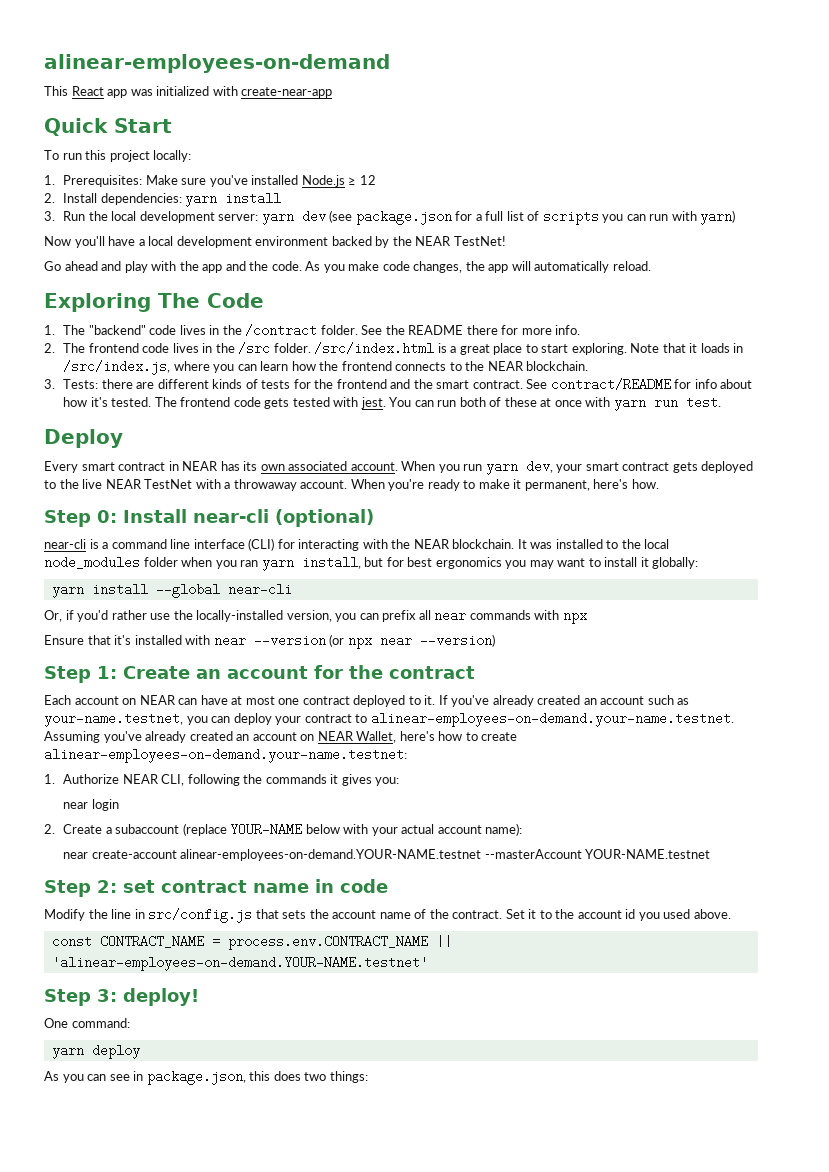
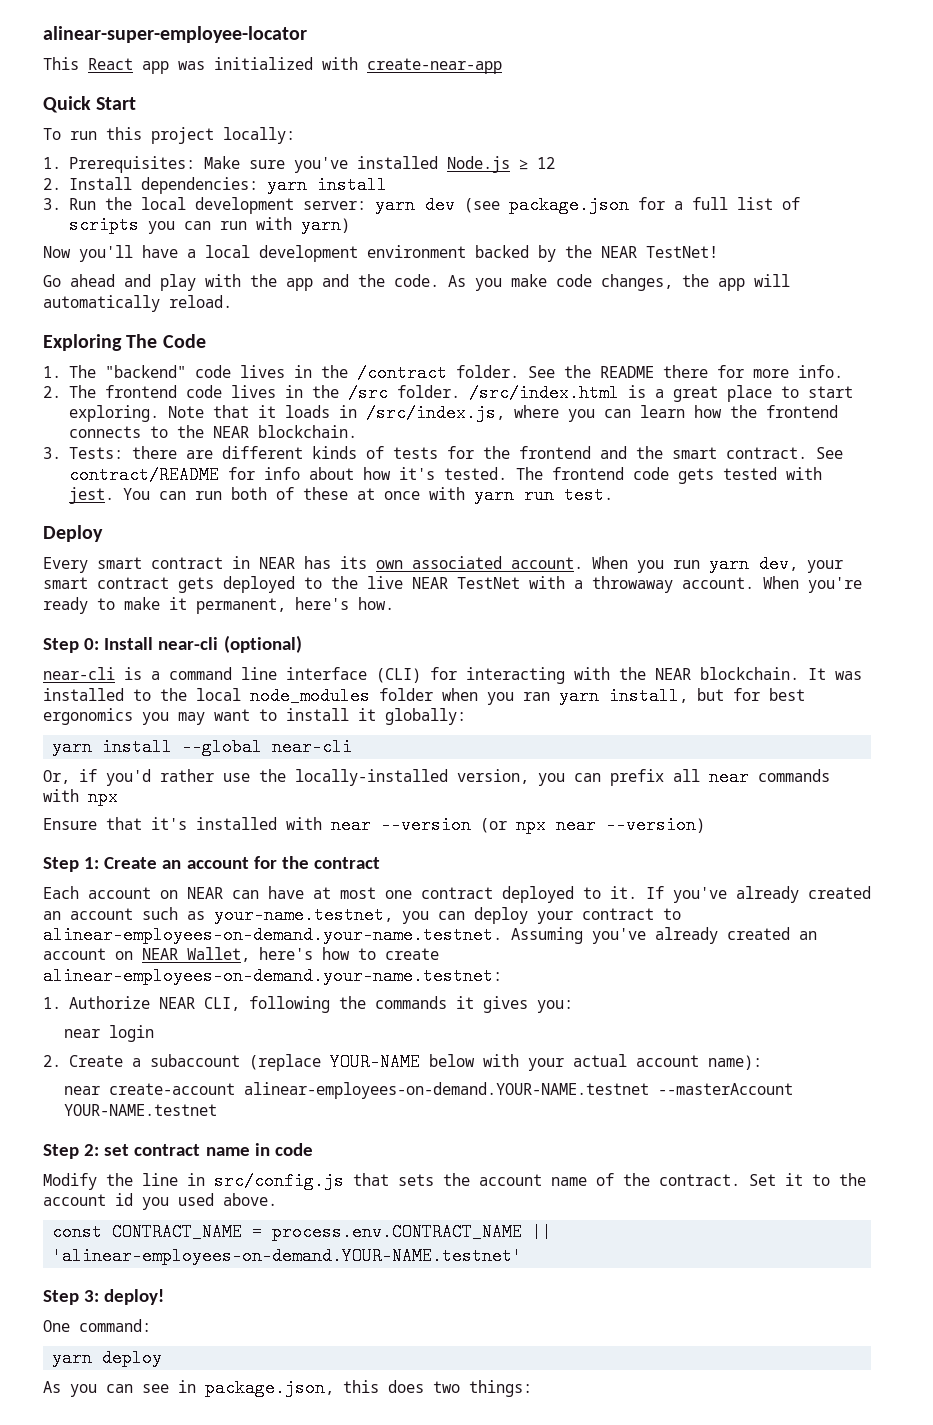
- alinear-employees-on-demand
+ alinear-super-employee-locator

